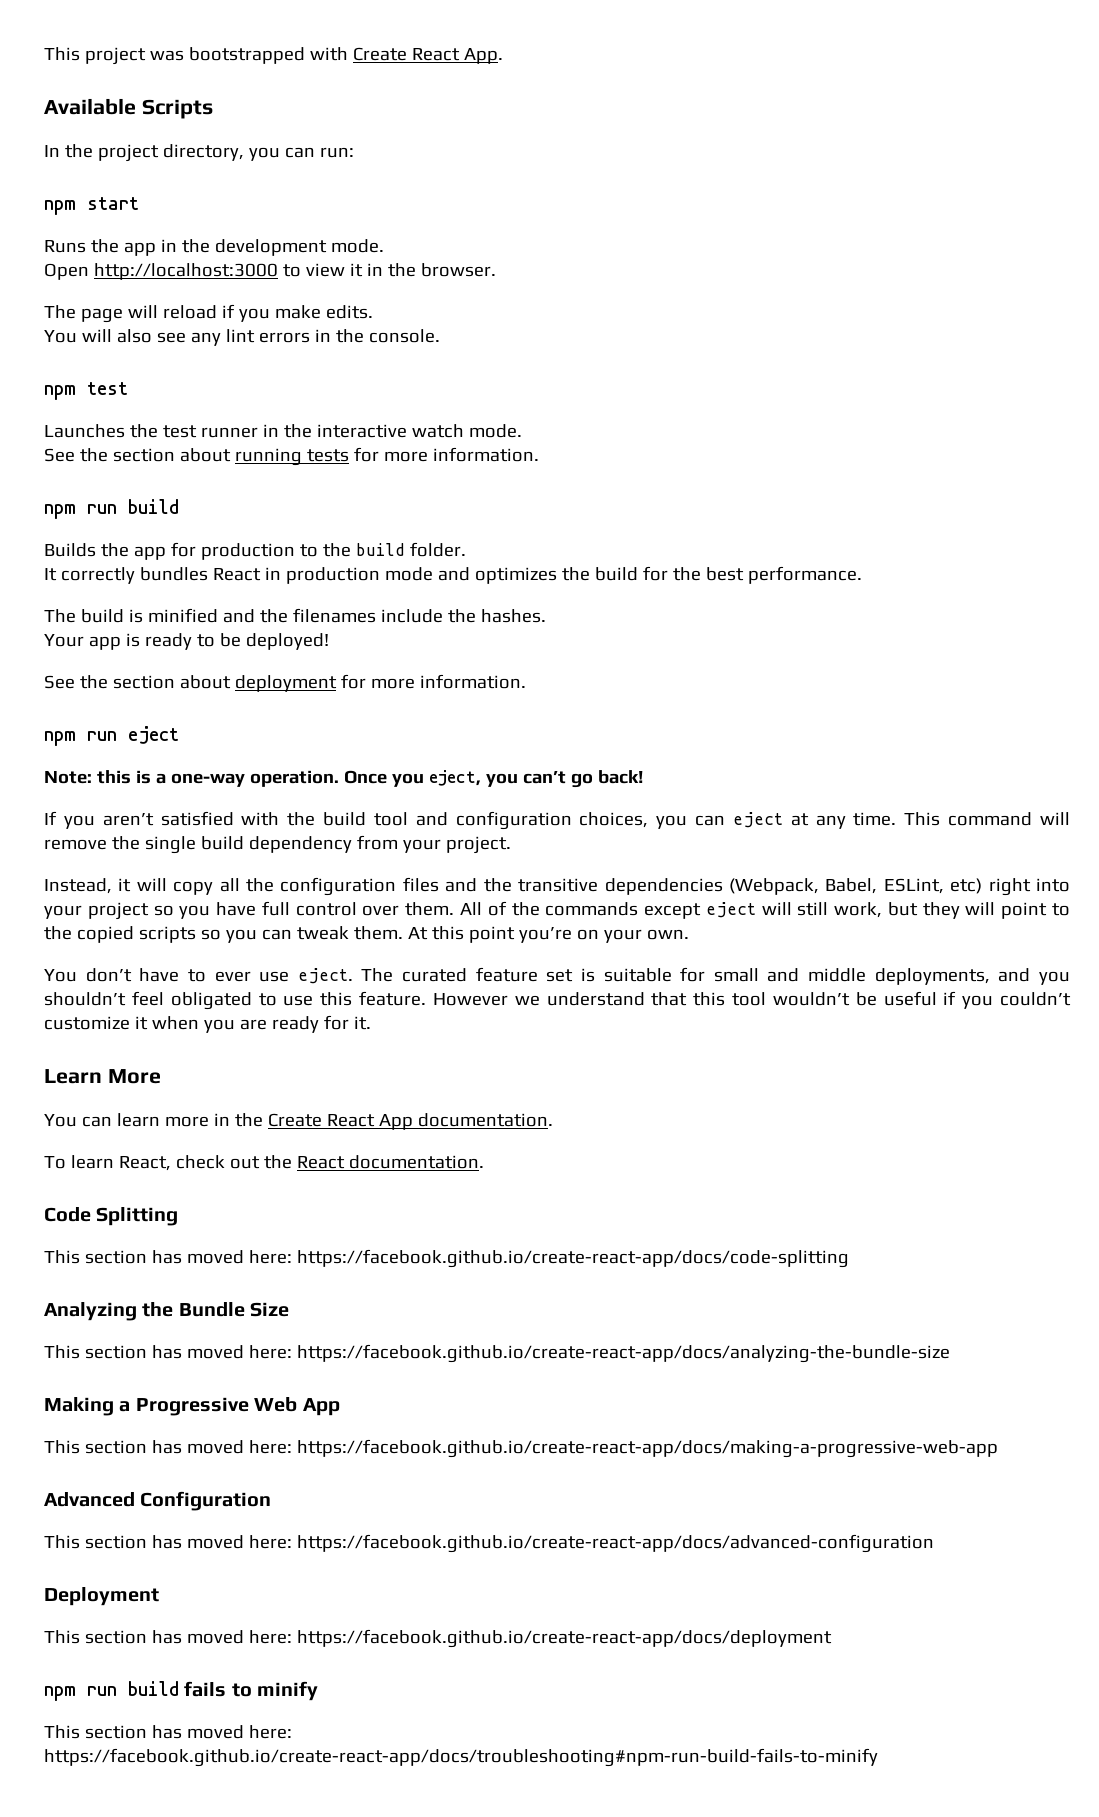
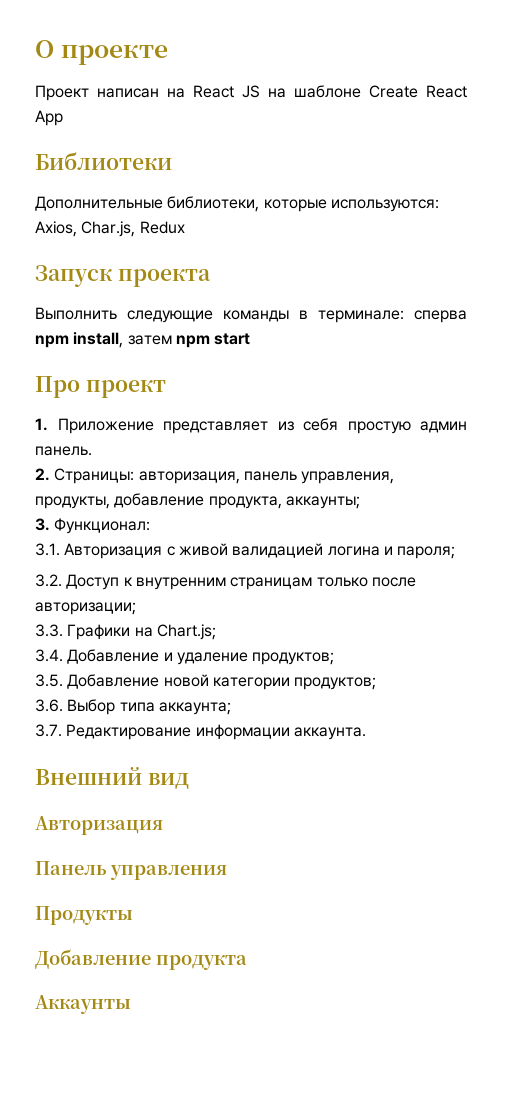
- This project was bootstrapped with Create React App.
- Available Scripts
- In the project directory, you can run:
- npm start
- Runs the app in the development mode.
- Open http://localhost:3000 to view it in the browser.
- The page will reload if you make edits.
- You will also see any lint errors in the console.
- npm test
- Launches the test runner in the interactive watch mode.
- See the section about running tests for more information.
- npm run build
- Builds the app for production to the build folder.
- It correctly bundles React in production mode and optimizes the build for the best performance.
- The build is minified and the filenames include the hashes.
- Your app is ready to be deployed!
- See the section about deployment for more information.
- npm run eject
- Note: this is a one-way operation. Once you eject, you can’t go back!
- If you aren’t satisfied with the build tool and configuration choices, you can eject at any time. This command will remove the single build dependency from your project.
- Instead, it will copy all the configuration files and the transitive dependencies (Webpack, Babel, ESLint, etc) right into your project so you have full control over them. All of the commands except eject will still work, but they will point to the copied scripts so you can tweak them. At this point you’re on your own.
- You don’t have to ever use eject. The curated feature set is suitable for small and middle deployments, and you shouldn’t feel obligated to use this feature. However we understand that this tool wouldn’t be useful if you couldn’t customize it when you are ready for it.
- Learn More
- You can learn more in the Create React App documentation.
- To learn React, check out the React documentation.
- Code Splitting
- This section has moved here: https://facebook.github.io/create-react-app/docs/code-splitting
- Analyzing the Bundle Size
- This section has moved here: https://facebook.github.io/create-react-app/docs/analyzing-the-bundle-size
- Making a Progressive Web App
- This section has moved here: https://facebook.github.io/create-react-app/docs/making-a-progressive-web-app
- Advanced Configuration
- This section has moved here: https://facebook.github.io/create-react-app/docs/advanced-configuration
- Deployment
- This section has moved here: https://facebook.github.io/create-react-app/docs/deployment
- npm run build fails to minify
- This section has moved here: https://facebook.github.io/create-react-app/docs/troubleshooting#npm-run-build-fails-to-minify
+ О проекте
+ Проект написан на React JS на шаблоне Create React App
+ Библиотеки
+ Дополнительные библиотеки, которые используются: Axios, Char.js, Redux
+ Запуск проекта
+ Выполнить следующие команды в терминале: сперва npm install, затем npm start
+ Про проект
+ 1. Приложение представляет из себя простую админ панель.
+ 2. Страницы: авторизация, панель управления, продукты, добавление продукта, аккаунты;
+ 3. Функционал:
+ 3.1. Авторизация с живой валидацией логина и пароля;
+ 3.2. Доступ к внутренним страницам только после авторизации;
+ 3.3. Графики на Chart.js;
+ 3.4. Добавление и удаление продуктов;
+ 3.5. Добавление новой категории продуктов;
+ 3.6. Выбор типа аккаунта;
+ 3.7. Редактирование информации аккаунта.
+ Внешний вид
+ Авторизация
+ Панель управления
+ Продукты
+ Добавление продукта
+ Аккаунты

